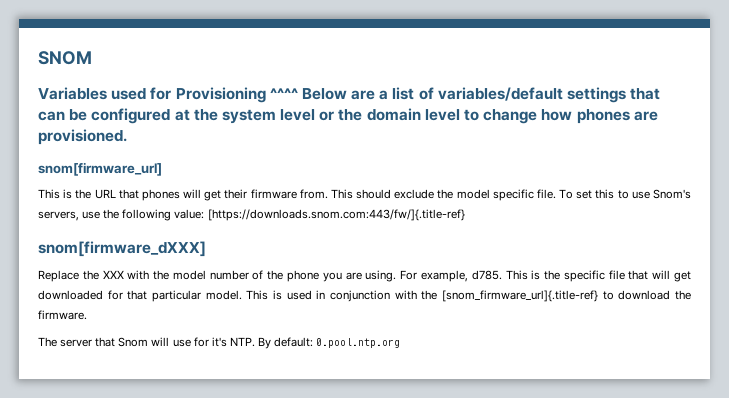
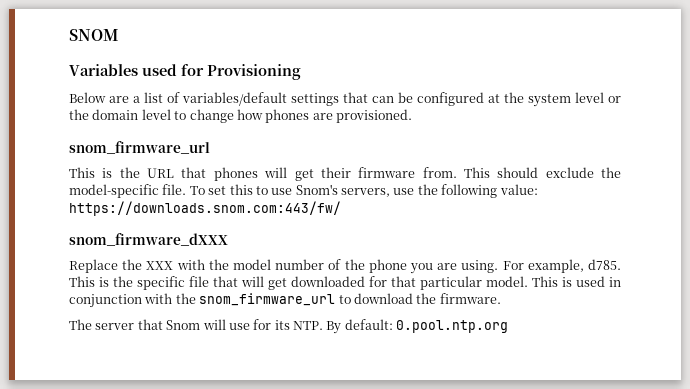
- Variables used for Provisioning ^^^^ Below are a list of variables/default settings that can be configured at the system level or the domain level to change how phones are provisioned.
- snom[firmware_url]
+ Variables used for Provisioning
+ Below are a list of variables/default settings that can be configured at the system level or the domain level to change how phones are provisioned.
+ snom_firmware_url
- This should exclude the model specific file.
+ This should exclude the model-specific file.
- To set this to use Snom's servers, use the following value: [https://downloads.snom.com:443/fw/]{.title-ref}
- snom[firmware_dXXX]
+ To set this to use Snom's servers, use the following value: https://downloads.snom.com:443/fw/
+ snom_firmware_dXXX
- This is used in conjunction with the [snom_firmware_url]{.title-ref} to download the firmware.
+ This is used in conjunction with the snom_firmware_url to download the firmware.
- The server that Snom will use for it's NTP. By default: 0.pool.ntp.org
+ The server that Snom will use for its NTP. By default: 0.pool.ntp.org

